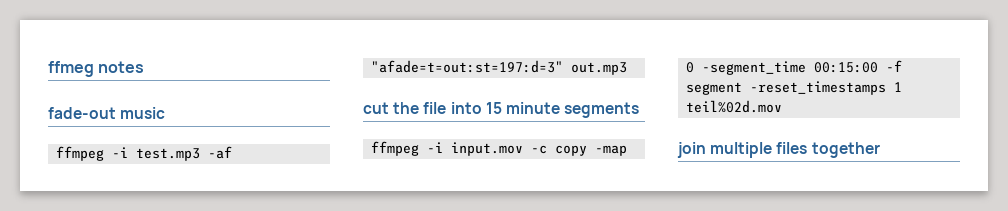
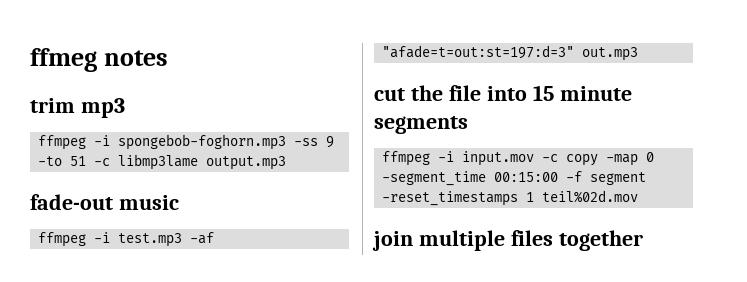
+ trim mp3
+ ffmpeg -i spongebob-foghorn.mp3 -ss 9 -to 51 -c libmp3lame output.mp3

